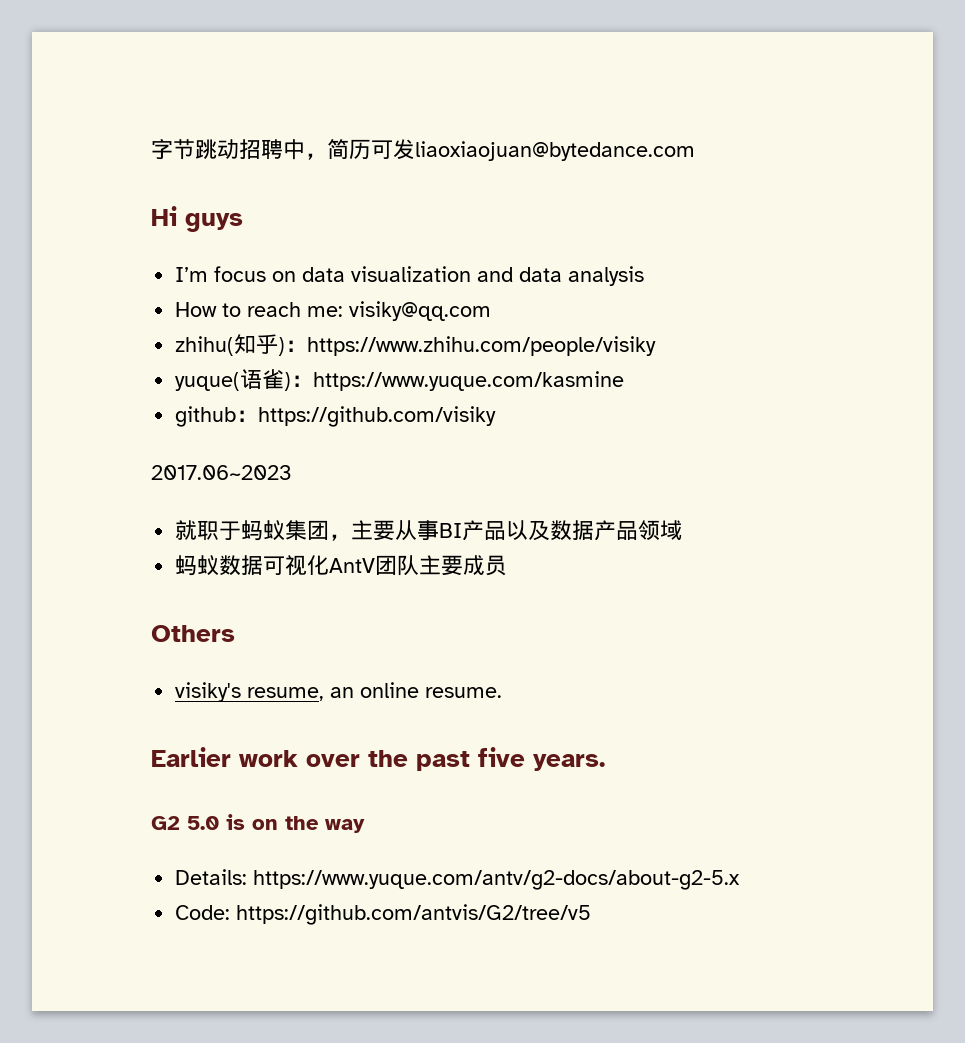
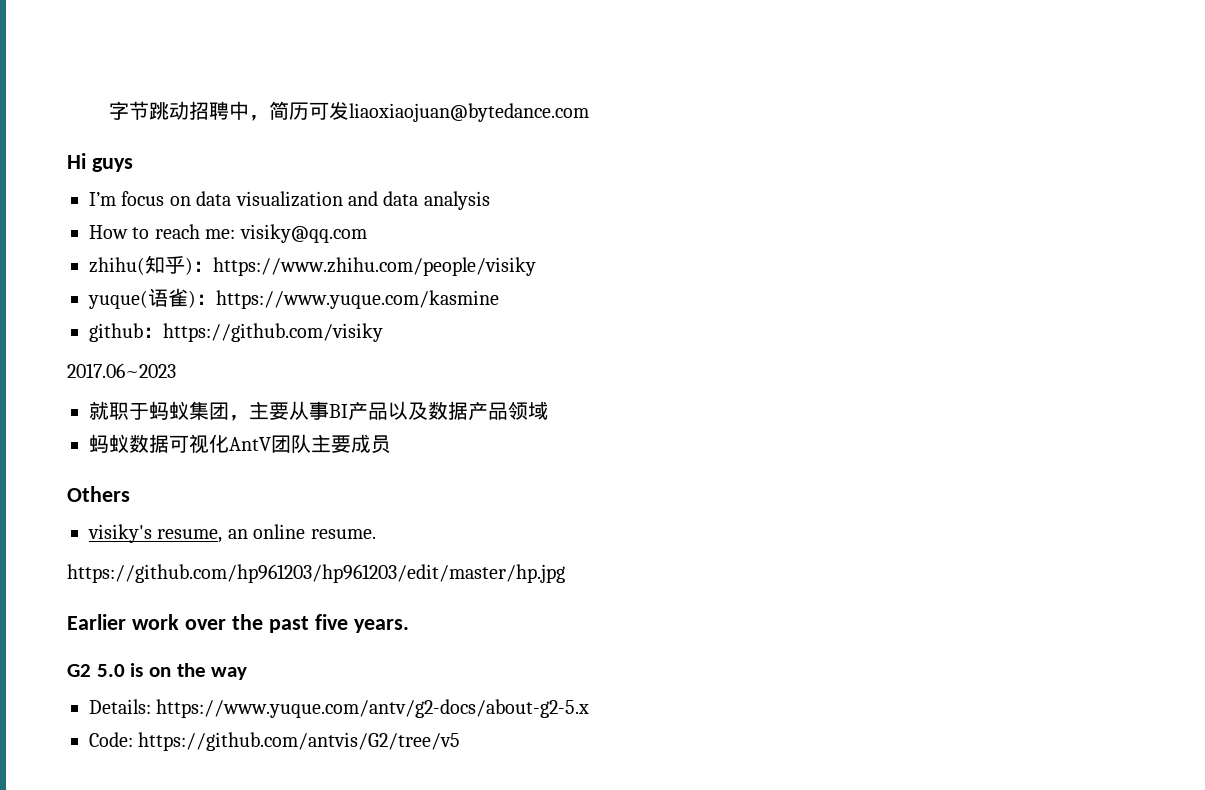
+ https://github.com/hp961203/hp961203/edit/master/hp.jpg

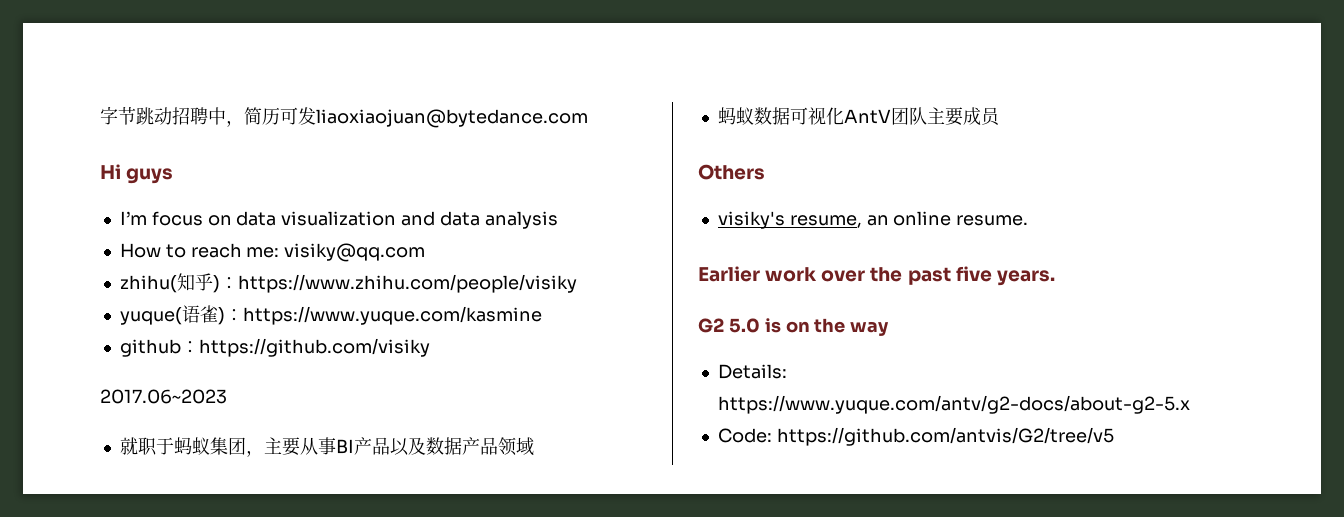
- https://github.com/hp961203/hp961203/edit/master/hp.jpg

